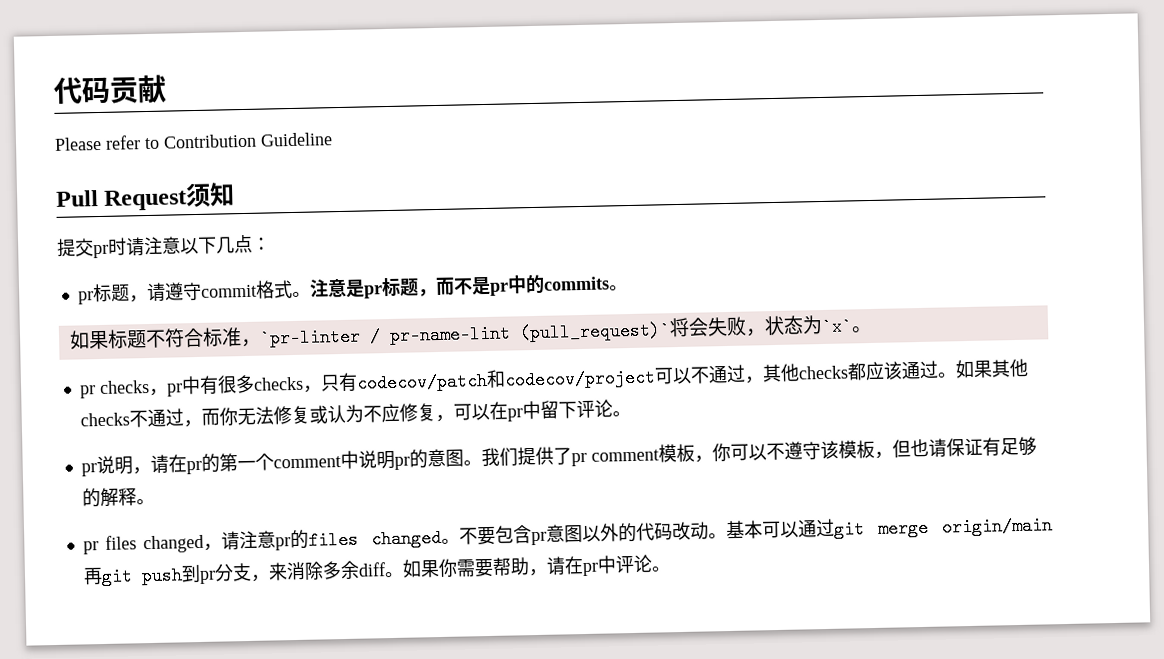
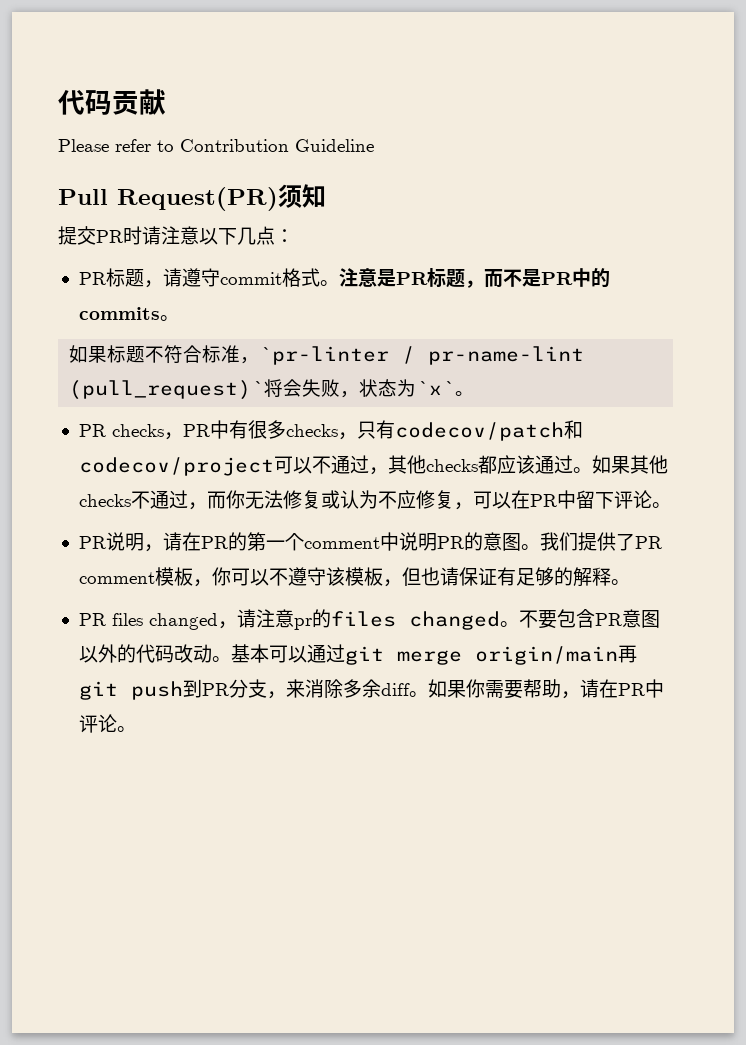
- Pull Request须知
+ Pull Request(PR)须知
- 提交pr时请注意以下几点：
+ 提交PR时请注意以下几点：
- pr标题，请遵守commit格式。
+ PR标题，请遵守commit格式。
- 注意是pr标题，而不是pr中的commits。
+ 注意是PR标题，而不是PR中的commits。
- pr checks，pr中有很多checks，只有codecov/patch和codecov/project可以不通过，其他checks都应该通过。
+ PR checks，PR中有很多checks，只有codecov/patch和codecov/project可以不通过，其他checks都应该通过。
- 如果其他checks不通过，而你无法修复或认为不应修复，可以在pr中留下评论。
+ 如果其他checks不通过，而你无法修复或认为不应修复，可以在PR中留下评论。
- pr说明，请在pr的第一个comment中说明pr的意图。
+ PR说明，请在PR的第一个comment中说明PR的意图。
- 我们提供了pr comment模板，你可以不遵守该模板，但也请保证有足够的解释。
+ 我们提供了PR comment模板，你可以不遵守该模板，但也请保证有足够的解释。
- pr files changed，请注意pr的files changed。
+ PR files changed，请注意pr的files changed。
- 不要包含pr意图以外的代码改动。
+ 不要包含PR意图以外的代码改动。
- 基本可以通过git merge origin/main再git push到pr分支，来消除多余diff。
+ 基本可以通过git merge origin/main再git push到PR分支，来消除多余diff。
- 如果你需要帮助，请在pr中评论。
+ 如果你需要帮助，请在PR中评论。

